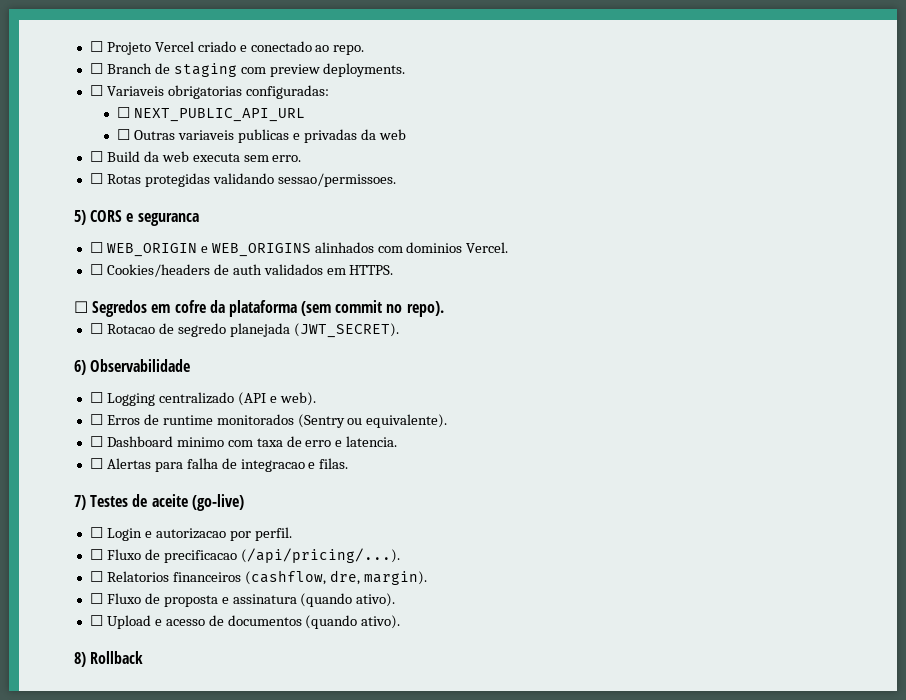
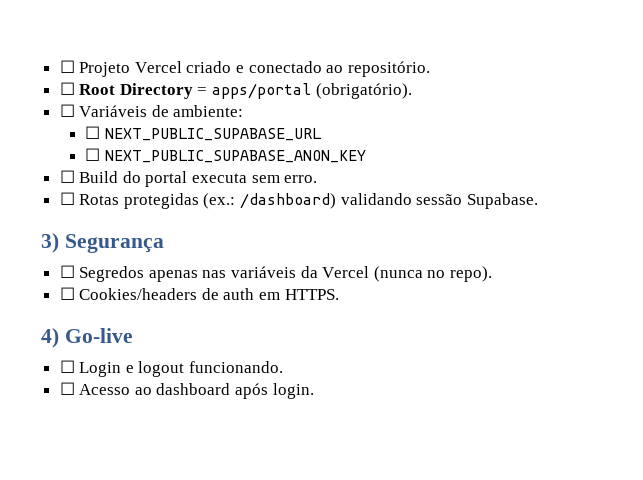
- ☐ Projeto Vercel criado e conectado ao repo.
- ☐ Branch de staging com preview deployments.
- ☐ Variaveis obrigatorias configuradas:
- ☐ NEXT_PUBLIC_API_URL
- ☐ Outras variaveis publicas e privadas da web
+ ☐ Projeto Vercel criado e conectado ao repositório.
+ ☐ Root Directory = apps/portal (obrigatório).
+ ☐ Variáveis de ambiente:
+ ☐ NEXT_PUBLIC_SUPABASE_URL
+ ☐ NEXT_PUBLIC_SUPABASE_ANON_KEY
- ☐ Build da web executa sem erro.
+ ☐ Build do portal executa sem erro.
- ☐ Rotas protegidas validando sessao/permissoes.
- 5) CORS e seguranca
- ☐ WEB_ORIGIN e WEB_ORIGINS alinhados com dominios Vercel.
+ ☐ Rotas protegidas (ex.: /dashboard) validando sessão Supabase.
+ 3) Segurança
+ ☐ Segredos apenas nas variáveis da Vercel (nunca no repo).
- ☐ Cookies/headers de auth validados em HTTPS.
+ ☐ Cookies/headers de auth em HTTPS.
- ☐ Segredos em cofre da plataforma (sem commit no repo).
- ☐ Rotacao de segredo planejada (JWT_SECRET).
- 6) Observabilidade
- ☐ Logging centralizado (API e web).
- ☐ Erros de runtime monitorados (Sentry ou equivalente).
- ☐ Dashboard minimo com taxa de erro e latencia.
- ☐ Alertas para falha de integracao e filas.
- 7) Testes de aceite (go-live)
- ☐ Login e autorizacao por perfil.
- ☐ Fluxo de precificacao (/api/pricing/...).
- ☐ Relatorios financeiros (cashflow, dre, margin).
- ☐ Fluxo de proposta e assinatura (quando ativo).
- ☐ Upload e acesso de documentos (quando ativo).
- 8) Rollback
+ 4) Go-live
+ ☐ Login e logout funcionando.
+ ☐ Acesso ao dashboard após login.

